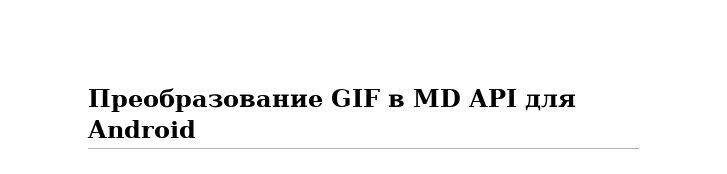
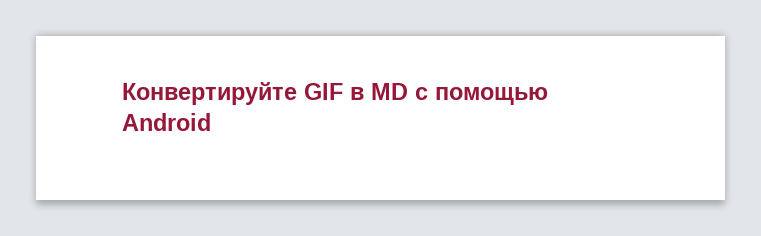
- Преобразование GIF в MD API для Android
+ Конвертируйте GIF в MD с помощью Android

